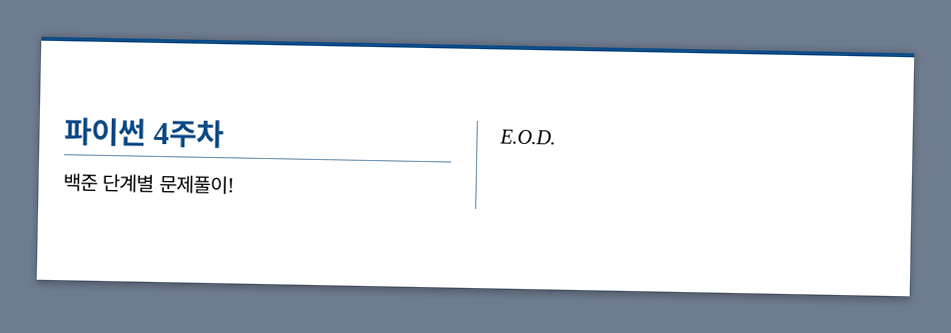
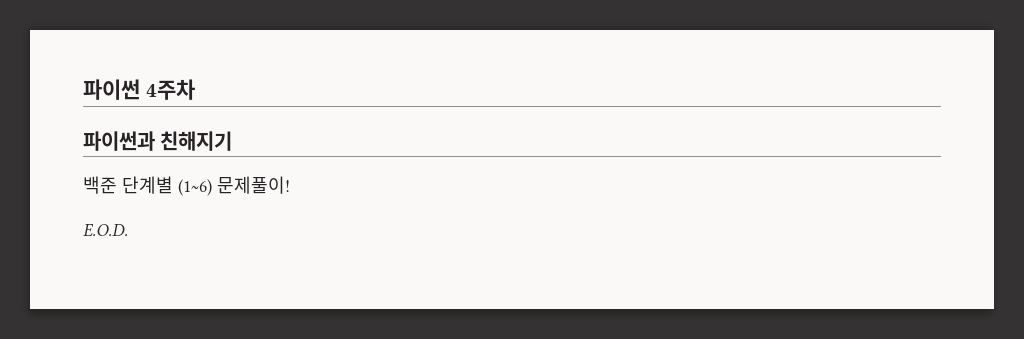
+ 파이썬과 친해지기
- 백준 단계별 문제풀이!
+ 백준 단계별 (1~6) 문제풀이!

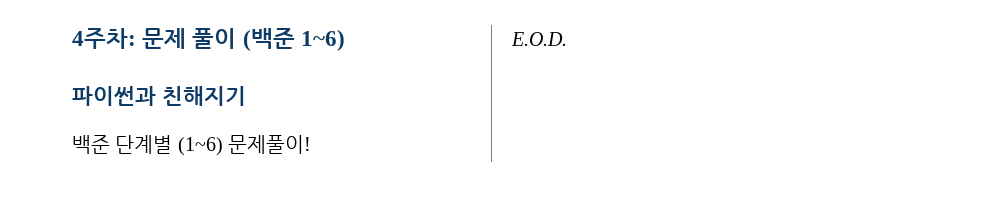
- 파이썬 4주차
+ 4주차: 문제 풀이 (백준 1~6)

